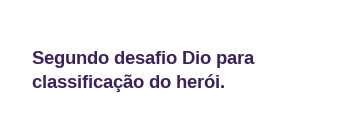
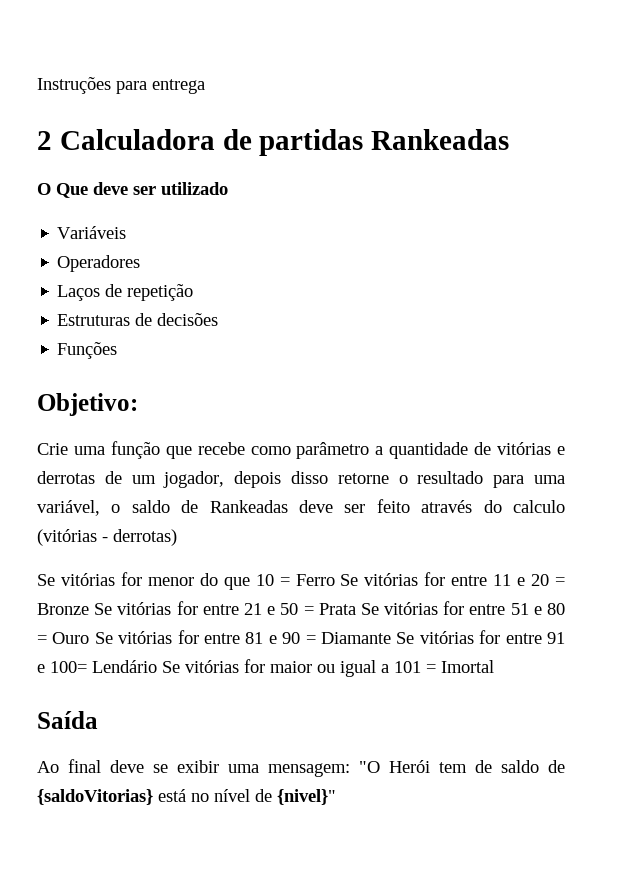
- Segundo desafio Dio para classificação do herói.
+ Instruções para entrega
+ 2 Calculadora de partidas Rankeadas
+ O Que deve ser utilizado
+ Variáveis
+ Operadores
+ Laços de repetição
+ Estruturas de decisões
+ Funções
+ Objetivo:
+ Crie uma função que recebe como parâmetro a quantidade de vitórias e derrotas de um jogador, depois disso retorne o resultado para uma variável, o saldo de Rankeadas deve ser feito através do calculo (vitórias - derrotas)
+ Se vitórias for menor do que 10 = Ferro Se vitórias for entre 11 e 20 = Bronze Se vitórias for entre 21 e 50 = Prata Se vitórias for entre 51 e 80 = Ouro Se vitórias for entre 81 e 90 = Diamante Se vitórias for entre 91 e 100= Lendário Se vitórias for maior ou igual a 101 = Imortal
+ Saída
+ Ao final deve se exibir uma mensagem: "O Herói tem de saldo de {saldoVitorias} está no nível de {nivel}"

